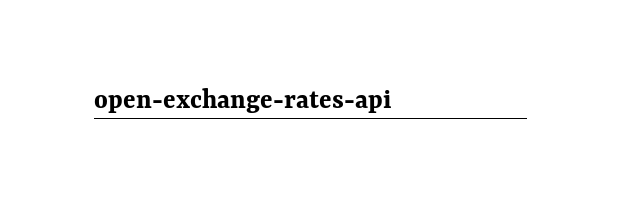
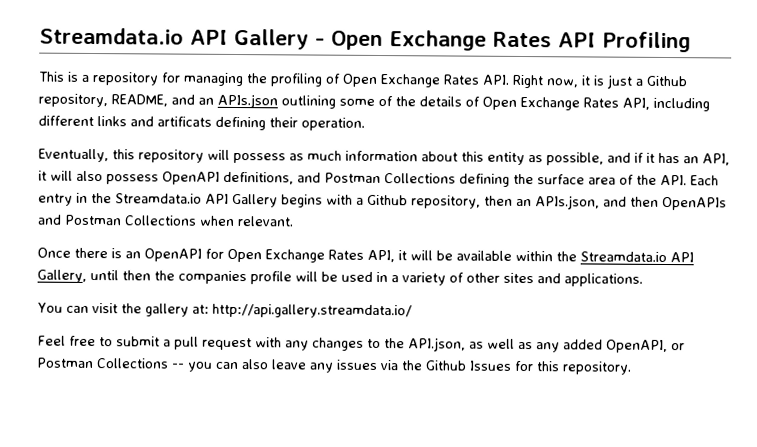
- open-exchange-rates-api
+ Streamdata.io API Gallery - Open Exchange Rates API Profiling
+ This is a repository for managing the profiling of Open Exchange Rates API. Right now, it is just a Github repository, README, and an APIs.json outlining some of the details of Open Exchange Rates API, including different links and artificats defining their operation.
+ Eventually, this repository will possess as much information about this entity as possible, and if it has an API, it will also possess OpenAPI definitions, and Postman Collections defining the surface area of the API. Each entry in the Streamdata.io API Gallery begins with a Github repository, then an APIs.json, and then OpenAPIs and Postman Collections when relevant.
+ Once there is an OpenAPI for Open Exchange Rates API, it will be available within the Streamdata.io API Gallery, until then the companies profile will be used in a variety of other sites and applications.
+ You can visit the gallery at: http://api.gallery.streamdata.io/
+ Feel free to submit a pull request with any changes to the API.json, as well as any added OpenAPI, or Postman Collections -- you can also leave any issues via the Github Issues for this repository.

